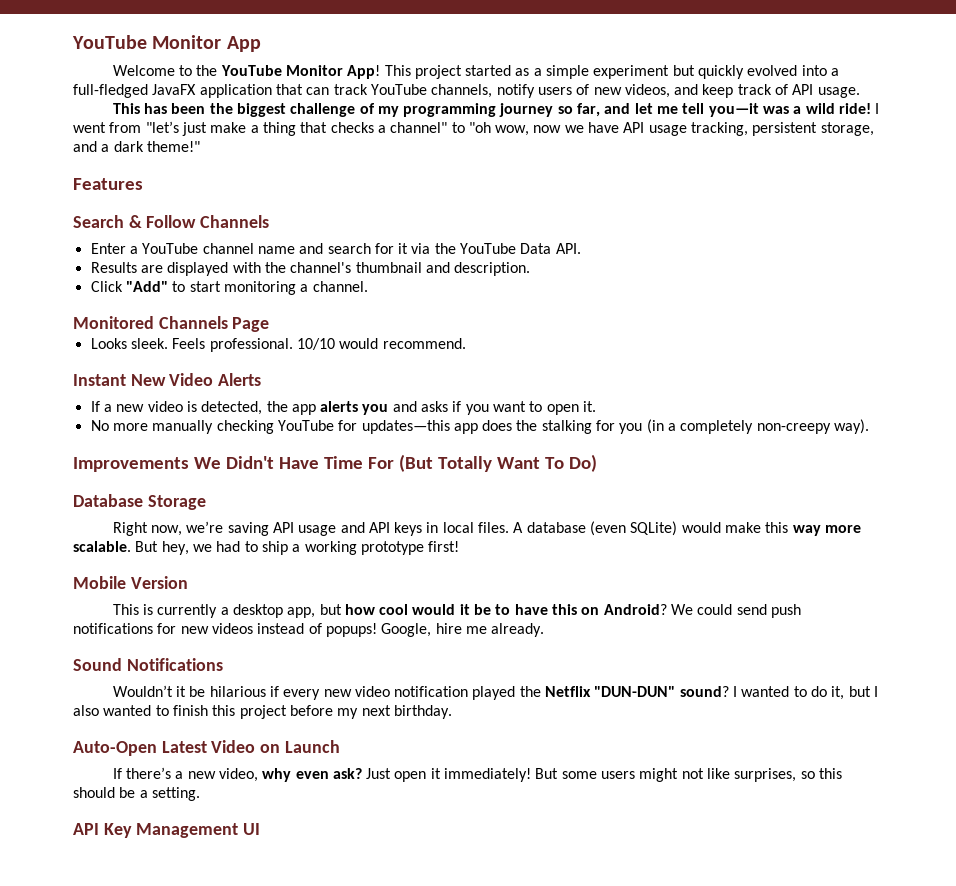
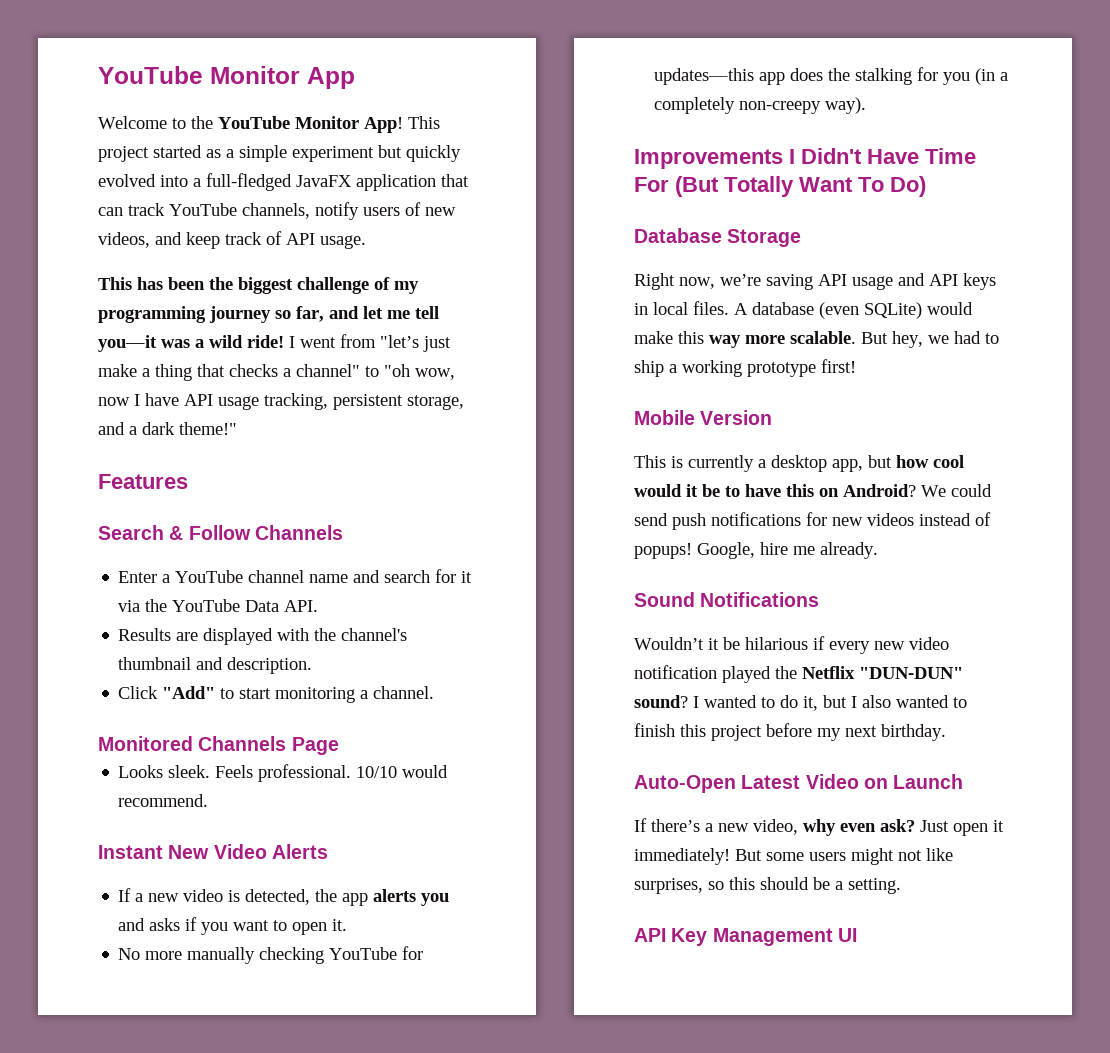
- I went from "let’s just make a thing that checks a channel" to "oh wow, now we have API usage tracking, persistent storage, and a dark theme!"
+ I went from "let’s just make a thing that checks a channel" to "oh wow, now I have API usage tracking, persistent storage, and a dark theme!"
- Improvements We Didn't Have Time For (But Totally Want To Do)
+ Improvements I Didn't Have Time For (But Totally Want To Do)

